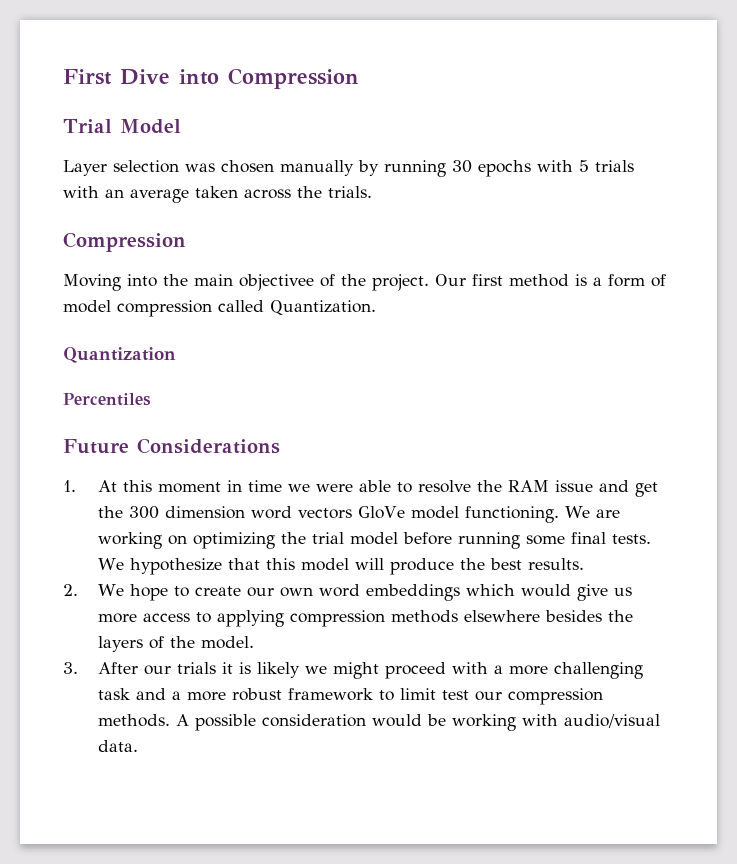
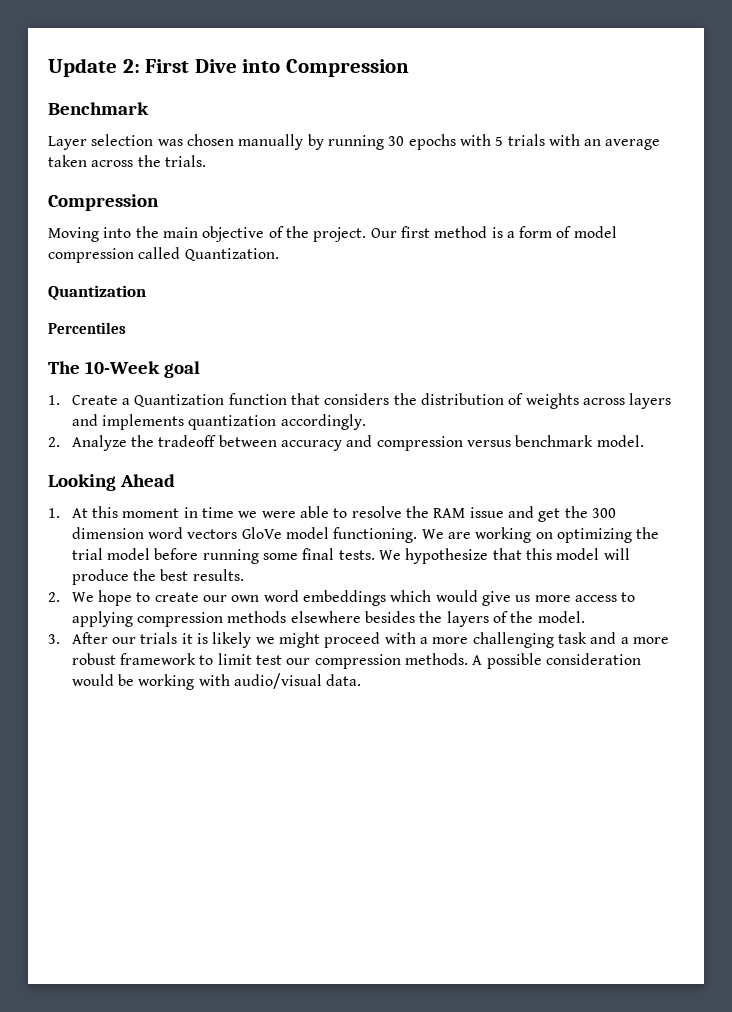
- First Dive into Compression
+ Update 2: First Dive into Compression
- Trial Model
+ Benchmark
- Moving into the main objectivee of the project.
+ Moving into the main objective of the project.
- Future Considerations
+ The 10-Week goal
+ 1. Create a Quantization function that considers the distribution of weights across layers and implements quantization accordingly.
+ 2. Analyze the tradeoff between accuracy and compression versus benchmark model.
+ Looking Ahead

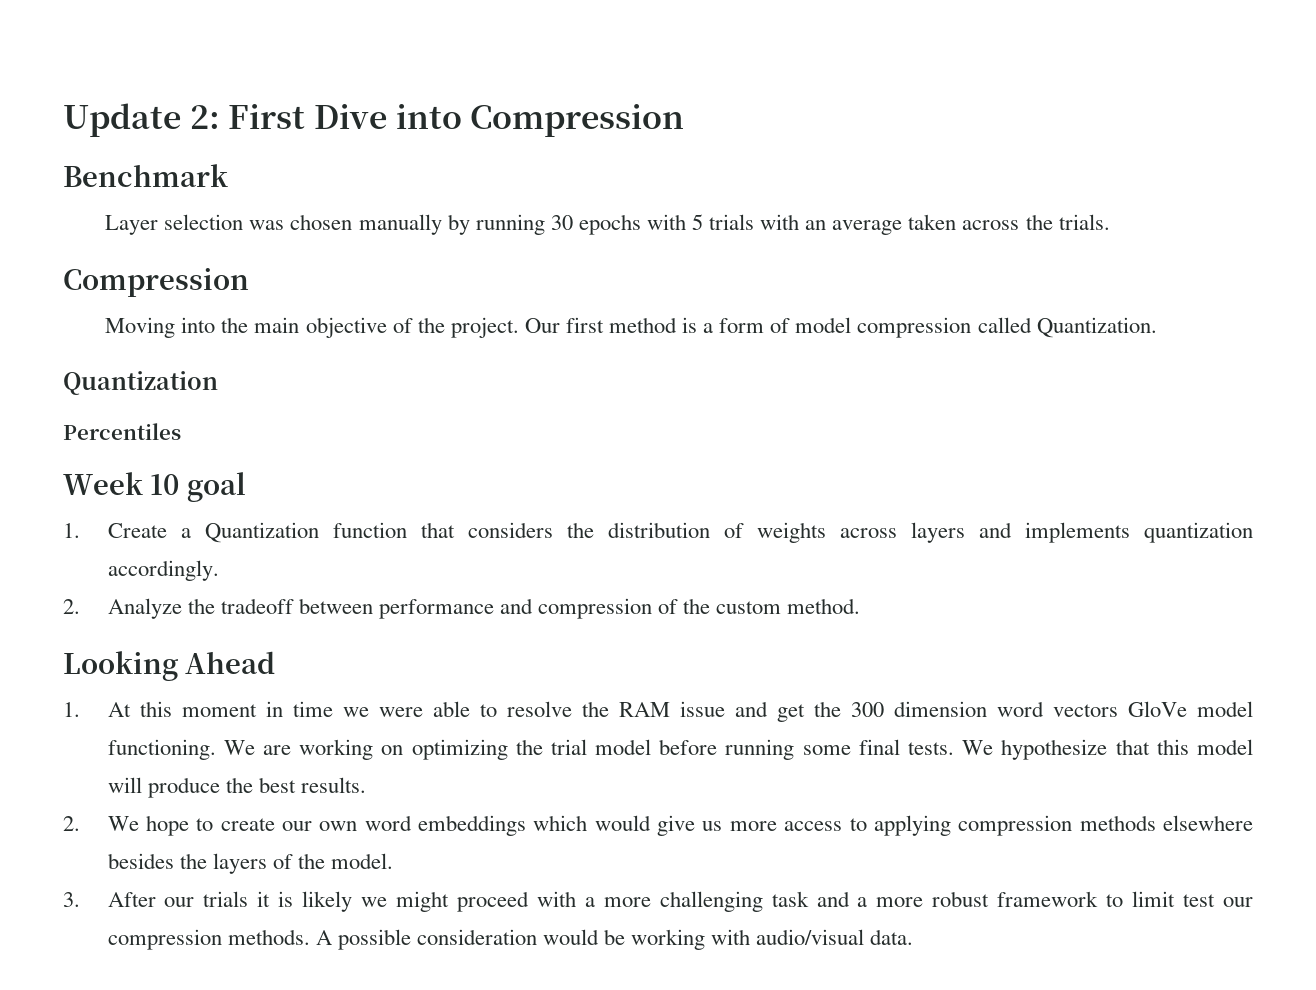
- The 10-Week goal
+ Week 10 goal
- 2. Analyze the tradeoff between accuracy and compression versus benchmark model.
+ 2. Analyze the tradeoff between performance and compression of the custom method.

